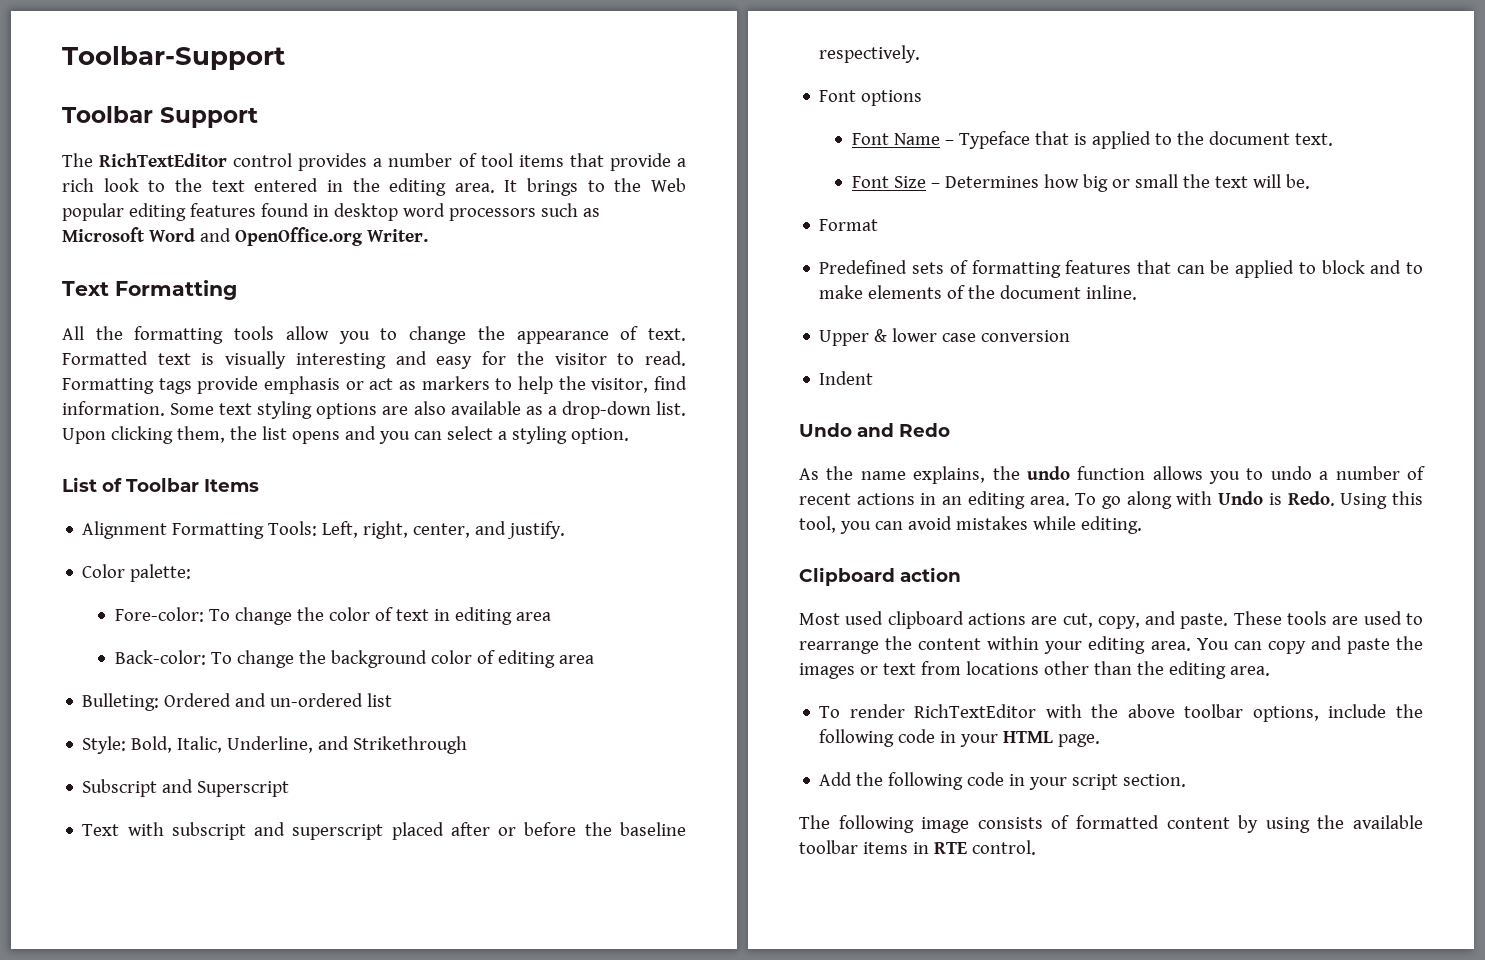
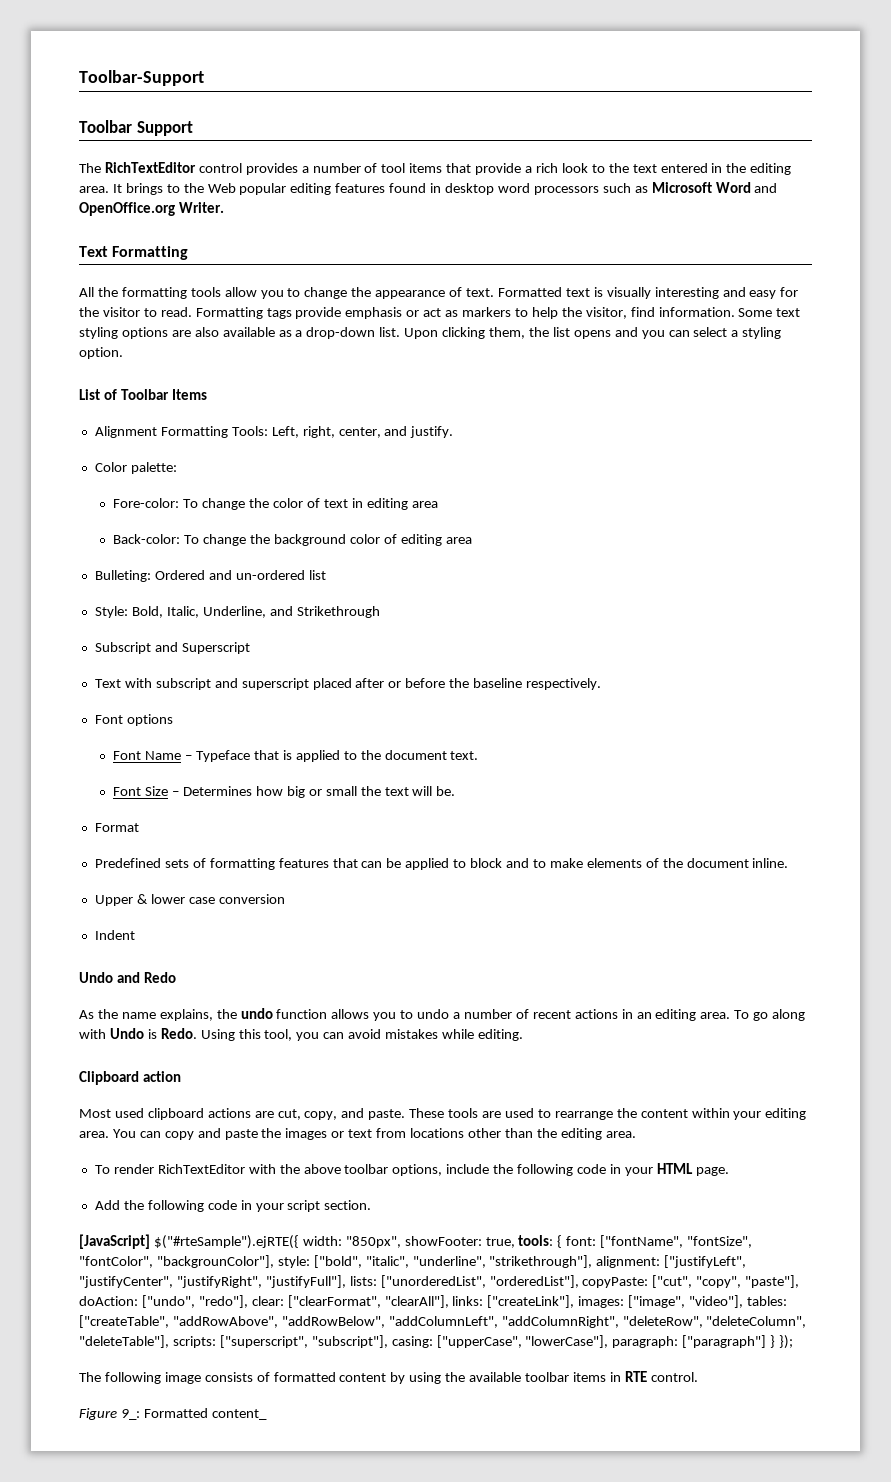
+ [JavaScript] $("#rteSample").ejRTE({ width: "850px", showFooter: true, tools: { font: ["fontName", "fontSize", "fontColor", "backgrounColor"], style: ["bold", "italic", "underline", "strikethrough"], alignment: ["justifyLeft", "justifyCenter", "justifyRight", "justifyFull"], lists: ["unorderedList", "orderedList"], copyPaste: ["cut", "copy", "paste"], doAction: ["undo", "redo"], clear: ["clearFormat", "clearAll"], links: ["createLink"], images: ["image", "video"], tables: ["createTable", "addRowAbove", "addRowBelow", "addColumnLeft", "addColumnRight", "deleteRow", "deleteColumn", "deleteTable"], scripts: ["superscript", "subscript"], casing: ["upperCase", "lowerCase"], paragraph: ["paragraph"] } });
+ Figure 9_: Formatted content_

